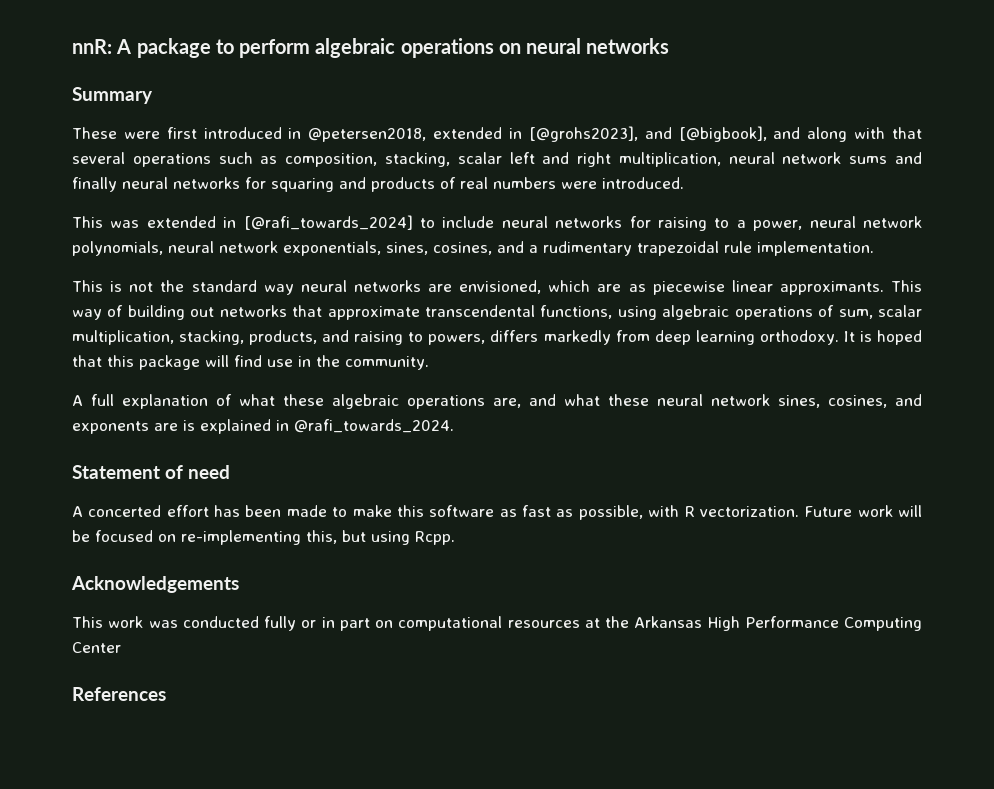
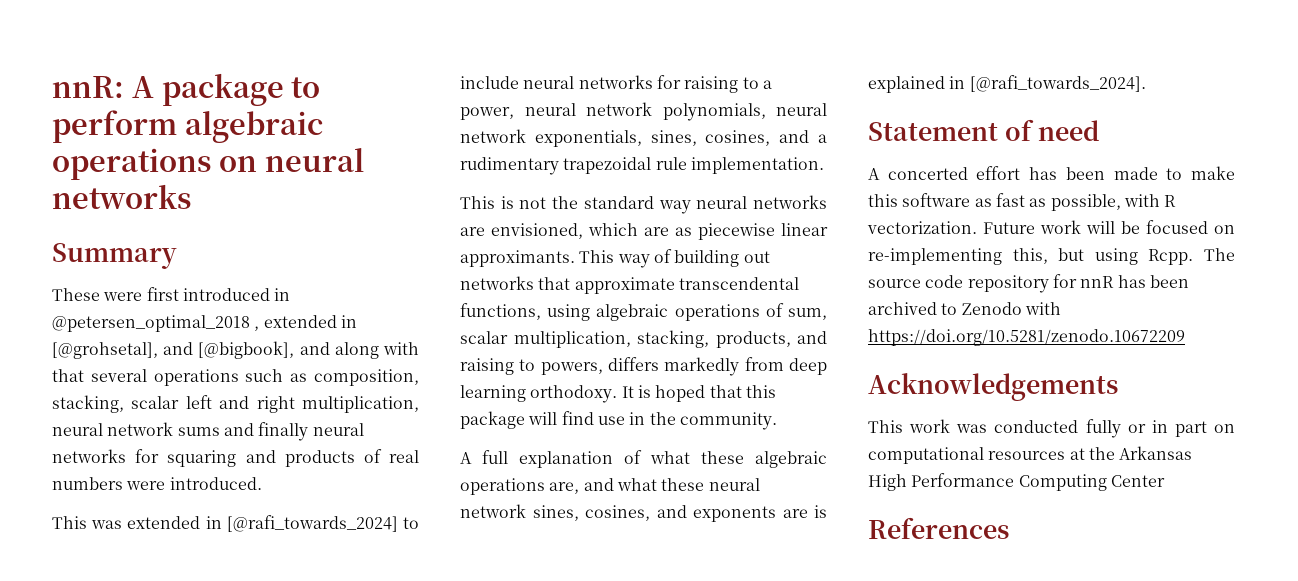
- These were first introduced in @petersen2018, extended in [@grohs2023], and [@bigbook], and along with that several operations such as composition, stacking, scalar left and right multiplication, neural network sums and finally neural networks for squaring and products of real numbers were introduced.
+ These were first introduced in @petersen_optimal_2018 , extended in [@grohsetal], and [@bigbook], and along with that several operations such as composition, stacking, scalar left and right multiplication, neural network sums and finally neural networks for squaring and products of real numbers were introduced.
- A full explanation of what these algebraic operations are, and what these neural network sines, cosines, and exponents are is explained in @rafi_towards_2024.
+ A full explanation of what these algebraic operations are, and what these neural network sines, cosines, and exponents are is explained in [@rafi_towards_2024].
+ The source code repository for nnR has been archived to Zenodo with https://doi.org/10.5281/zenodo.10672209

